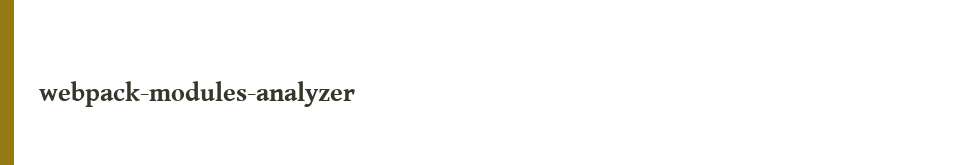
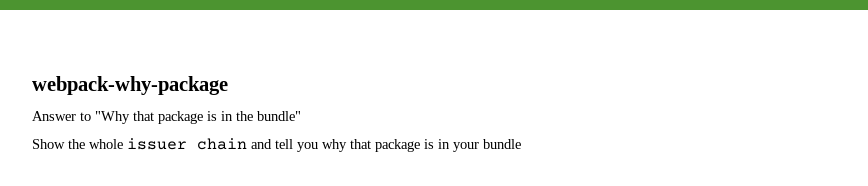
- webpack-modules-analyzer
+ webpack-why-package
+ Answer to "Why that package is in the bundle"
+ Show the whole issuer chain and tell you why that package is in your bundle

